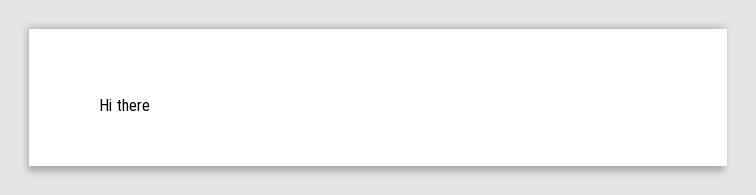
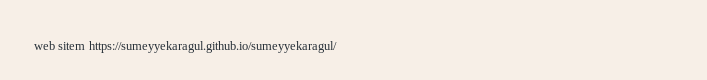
- Hi there
+ web sitem https://sumeyyekaragul.github.io/sumeyyekaragul/

